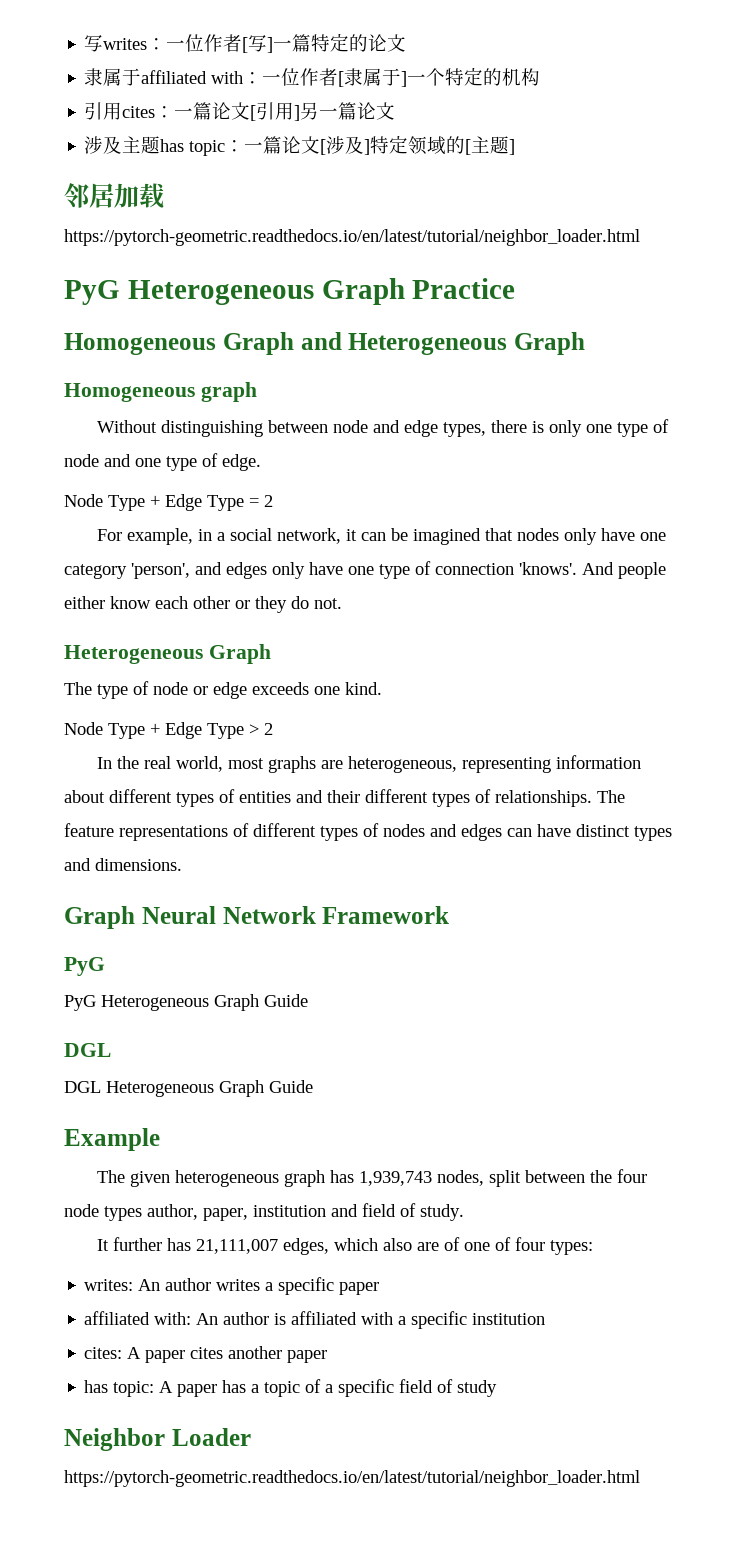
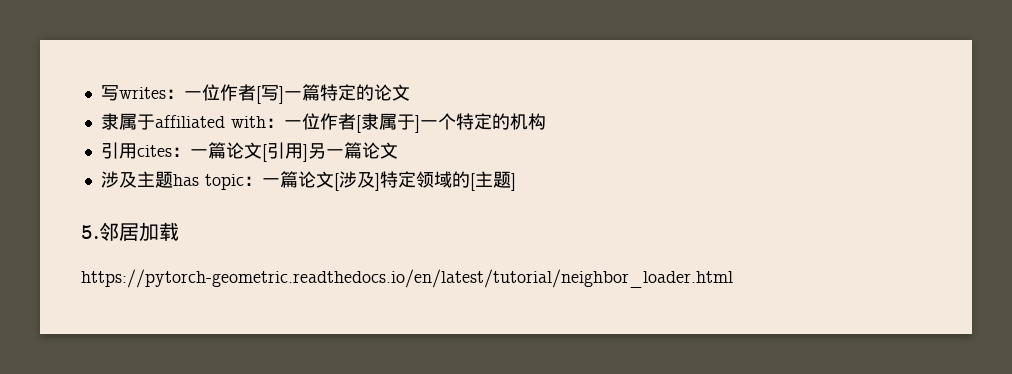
- 邻居加载
+ 5.邻居加载
- PyG Heterogeneous Graph Practice
- Homogeneous Graph and Heterogeneous Graph
- Homogeneous graph
- Without distinguishing between node and edge types, there is only one type of node and one type of edge.
- Node Type + Edge Type = 2
- For example, in a social network, it can be imagined that nodes only have one category 'person', and edges only have one type of connection 'knows'. And people either know each other or they do not.
- Heterogeneous Graph
- The type of node or edge exceeds one kind.
- Node Type + Edge Type > 2
- In the real world, most graphs are heterogeneous, representing information about different types of entities and their different types of relationships. The feature representations of different types of nodes and edges can have distinct types and dimensions.
- Graph Neural Network Framework
- PyG
- PyG Heterogeneous Graph Guide
- DGL
- DGL Heterogeneous Graph Guide
- Example
- The given heterogeneous graph has 1,939,743 nodes, split between the four node types author, paper, institution and field of study.
- It further has 21,111,007 edges, which also are of one of four types:
- writes: An author writes a specific paper
- affiliated with: An author is affiliated with a specific institution
- cites: A paper cites another paper
- has topic: A paper has a topic of a specific field of study
- Neighbor Loader
- https://pytorch-geometric.readthedocs.io/en/latest/tutorial/neighbor_loader.html

